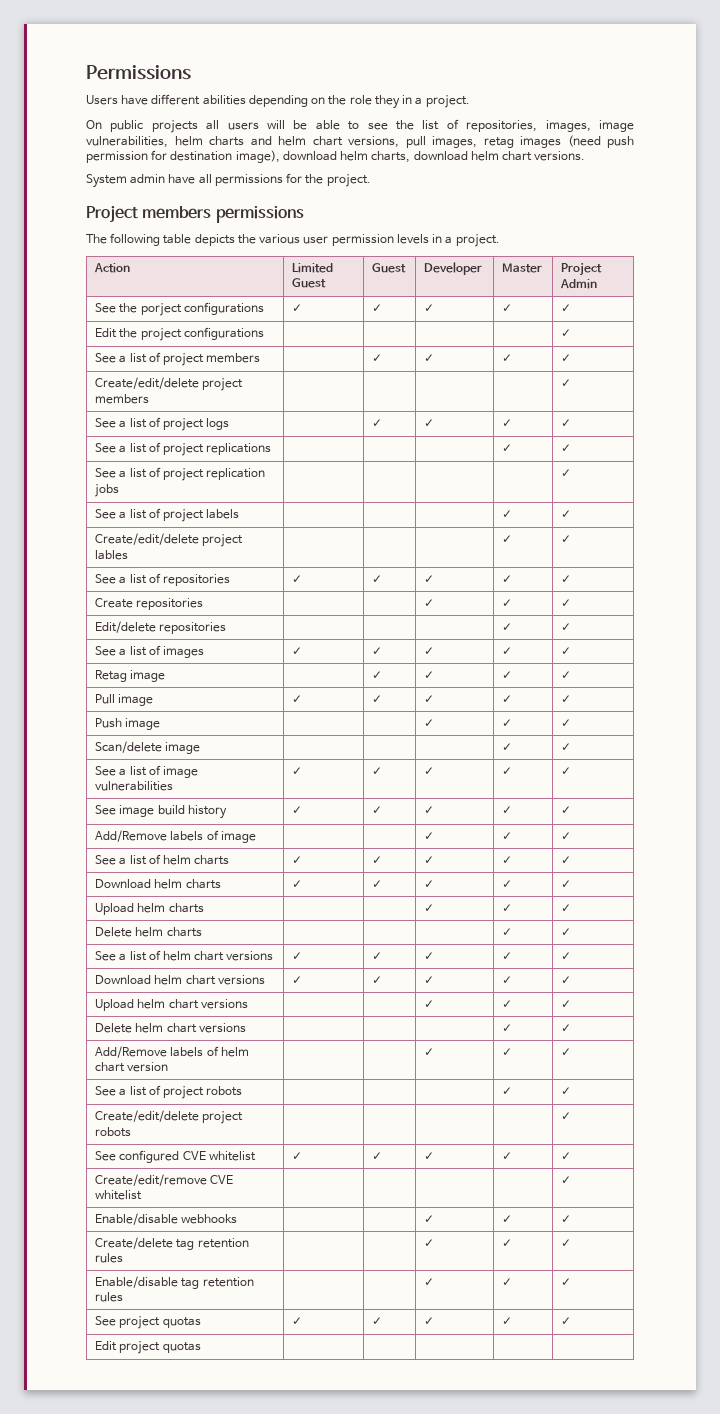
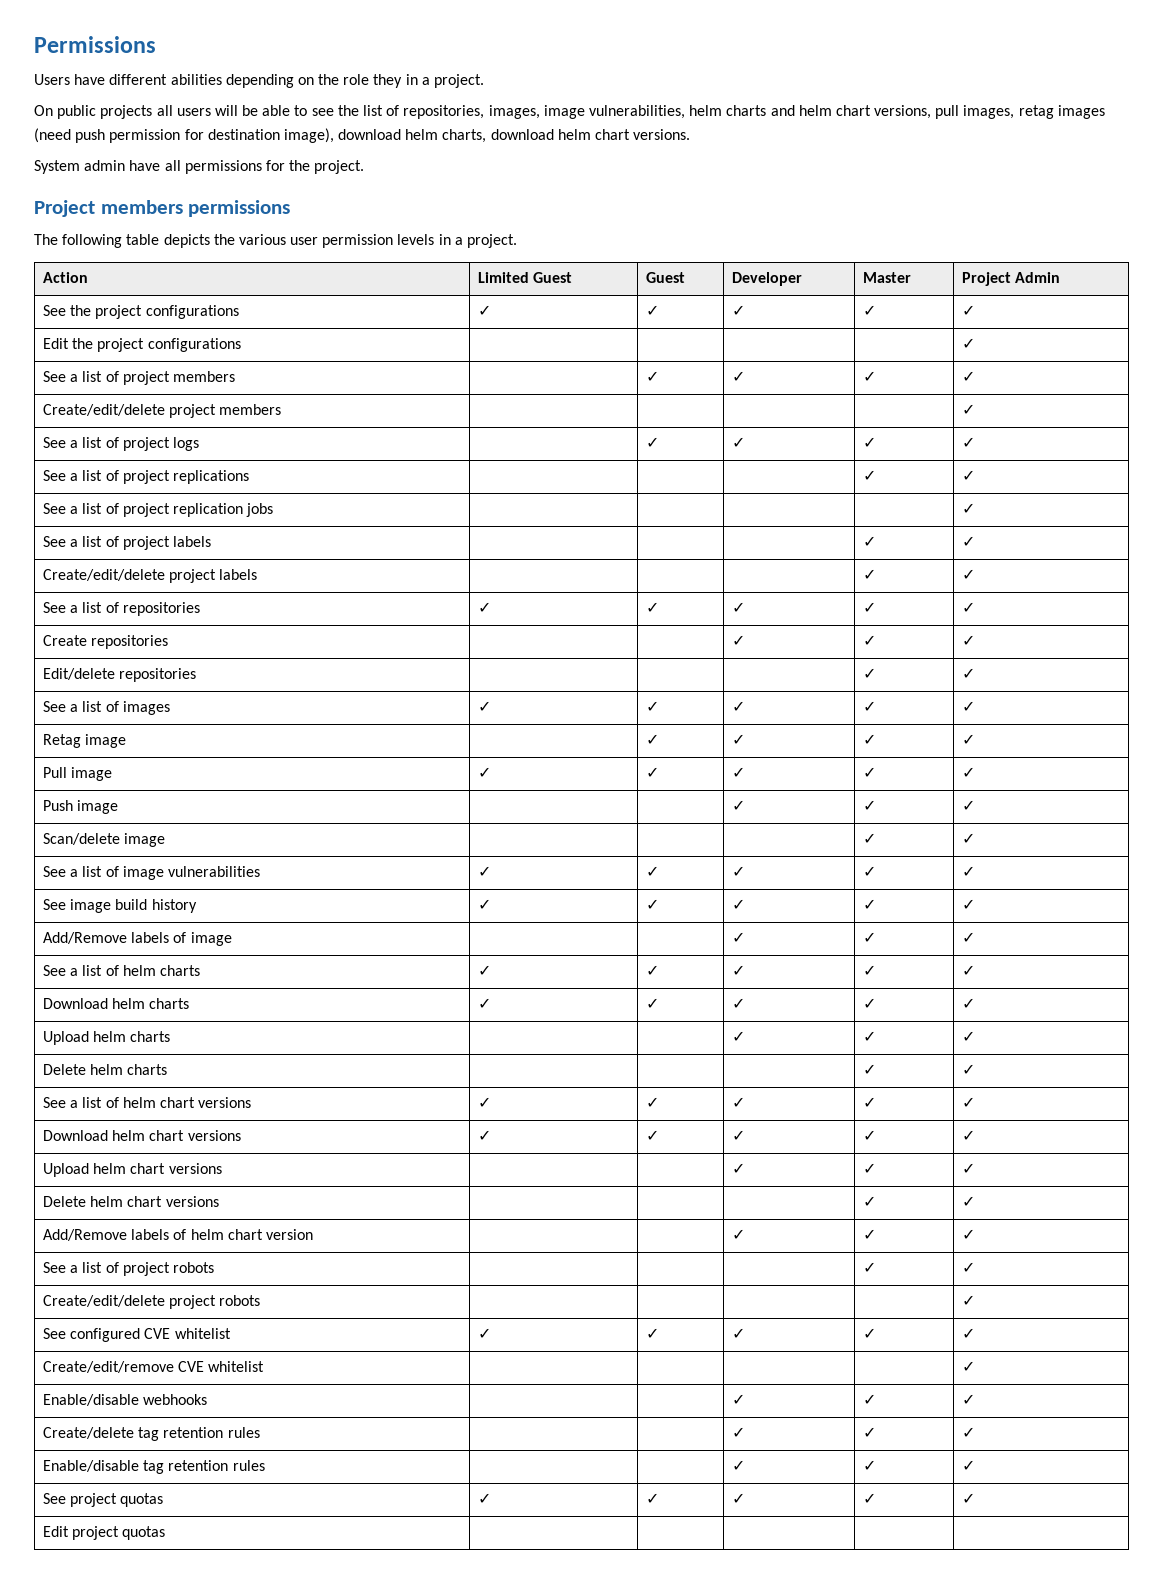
- See the porject configurations | ✓ | ✓ | ✓ | ✓ | ✓
+ See the project configurations | ✓ | ✓ | ✓ | ✓ | ✓
- Create/edit/delete project lables | | | | ✓ | ✓
+ Create/edit/delete project labels | | | | ✓ | ✓

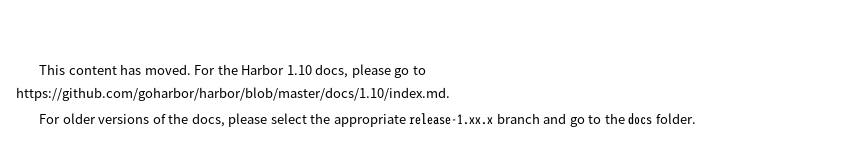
- Permissions
- Users have different abilities depending on the role they in a project.
- On public projects all users will be able to see the list of repositories, images, image vulnerabilities, helm charts and helm chart versions, pull images, retag images (need push permission for destination image), download helm charts, download helm chart versions.
- System admin have all permissions for the project.
- Project members permissions
- The following table depicts the various user permission levels in a project.
- Action | Limited Guest | Guest | Developer | Master | Project Admin
- See the project configurations | ✓ | ✓ | ✓ | ✓ | ✓
- Edit the project configurations | | | | | ✓
- See a list of project members | | ✓ | ✓ | ✓ | ✓
- Create/edit/delete project members | | | | | ✓
- See a list of project logs | | ✓ | ✓ | ✓ | ✓
- See a list of project replications | | | | ✓ | ✓
- See a list of project replication jobs | | | | | ✓
- See a list of project labels | | | | ✓ | ✓
- Create/edit/delete project labels | | | | ✓ | ✓
- See a list of repositories | ✓ | ✓ | ✓ | ✓ | ✓
- Create repositories | | | ✓ | ✓ | ✓
- Edit/delete repositories | | | | ✓ | ✓
- See a list of images | ✓ | ✓ | ✓ | ✓ | ✓
- Retag image | | ✓ | ✓ | ✓ | ✓
- Pull image | ✓ | ✓ | ✓ | ✓ | ✓
- Push image | | | ✓ | ✓ | ✓
- Scan/delete image | | | | ✓ | ✓
- See a list of image vulnerabilities | ✓ | ✓ | ✓ | ✓ | ✓
- See image build history | ✓ | ✓ | ✓ | ✓ | ✓
- Add/Remove labels of image | | | ✓ | ✓ | ✓
- See a list of helm charts | ✓ | ✓ | ✓ | ✓ | ✓
- Download helm charts | ✓ | ✓ | ✓ | ✓ | ✓
- Upload helm charts | | | ✓ | ✓ | ✓
- Delete helm charts | | | | ✓ | ✓
- See a list of helm chart versions | ✓ | ✓ | ✓ | ✓ | ✓
- Download helm chart versions | ✓ | ✓ | ✓ | ✓ | ✓
- Upload helm chart versions | | | ✓ | ✓ | ✓
- Delete helm chart versions | | | | ✓ | ✓
- Add/Remove labels of helm chart version | | | ✓ | ✓ | ✓
- See a list of project robots | | | | ✓ | ✓
- Create/edit/delete project robots | | | | | ✓
- See configured CVE whitelist | ✓ | ✓ | ✓ | ✓ | ✓
- Create/edit/remove CVE whitelist | | | | | ✓
- Enable/disable webhooks | | | ✓ | ✓ | ✓
- Create/delete tag retention rules | | | ✓ | ✓ | ✓
- Enable/disable tag retention rules | | | ✓ | ✓ | ✓
- See project quotas | ✓ | ✓ | ✓ | ✓ | ✓
- Edit project quotas | | | | |
+ This content has moved. For the Harbor 1.10 docs, please go to https://github.com/goharbor/harbor/blob/master/docs/1.10/index.md.
+ For older versions of the docs, please select the appropriate release-1.xx.x branch and go to the docs folder.

